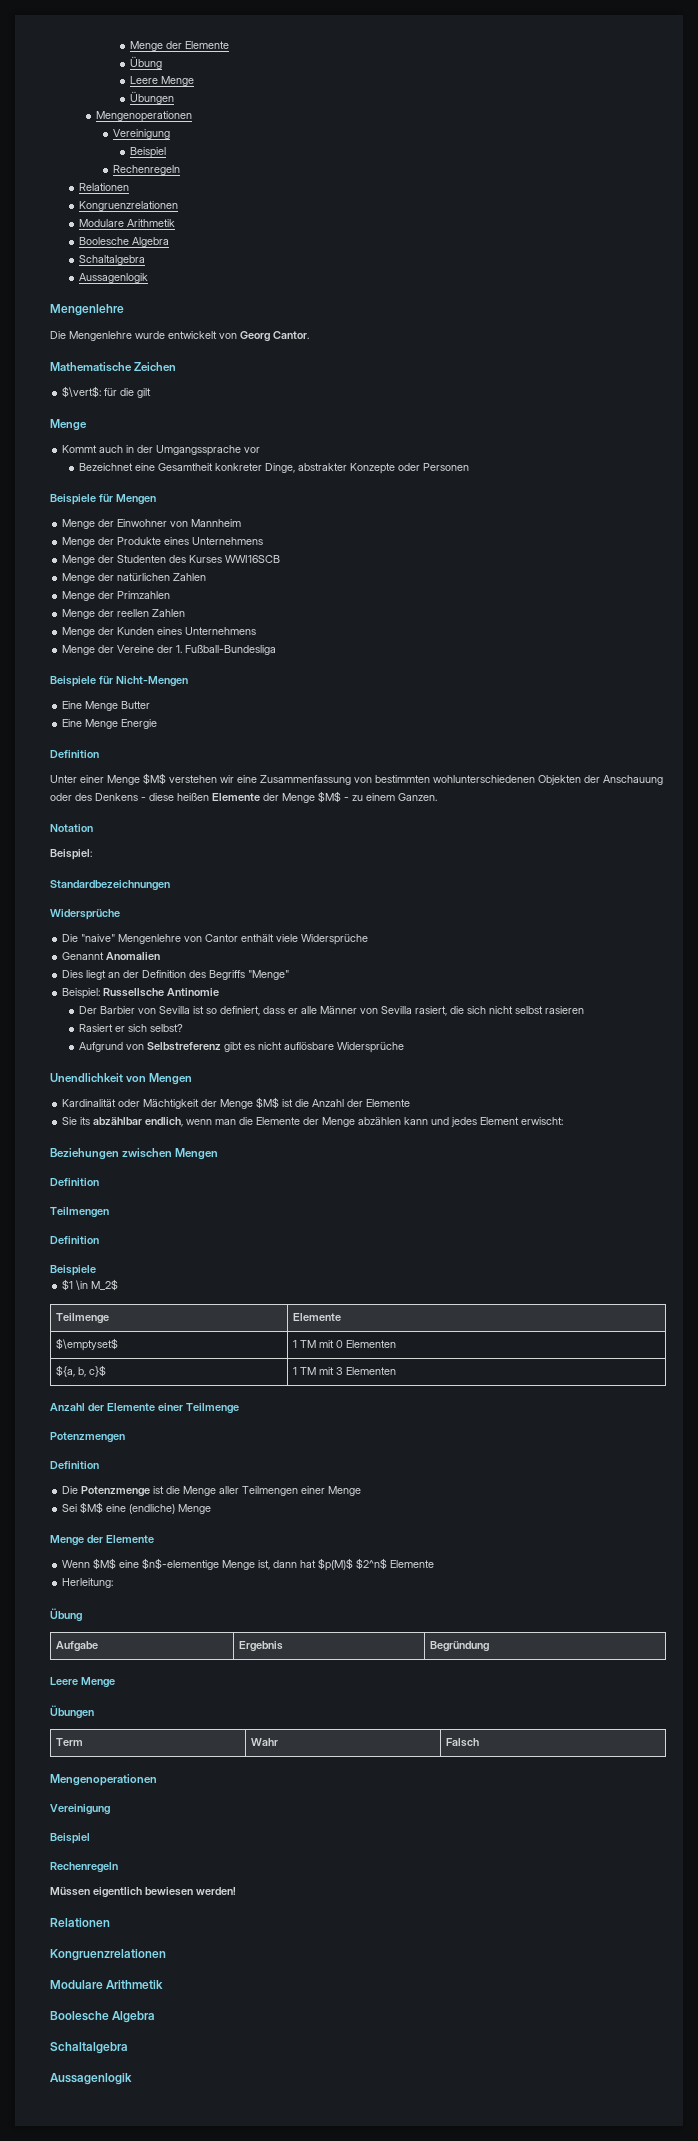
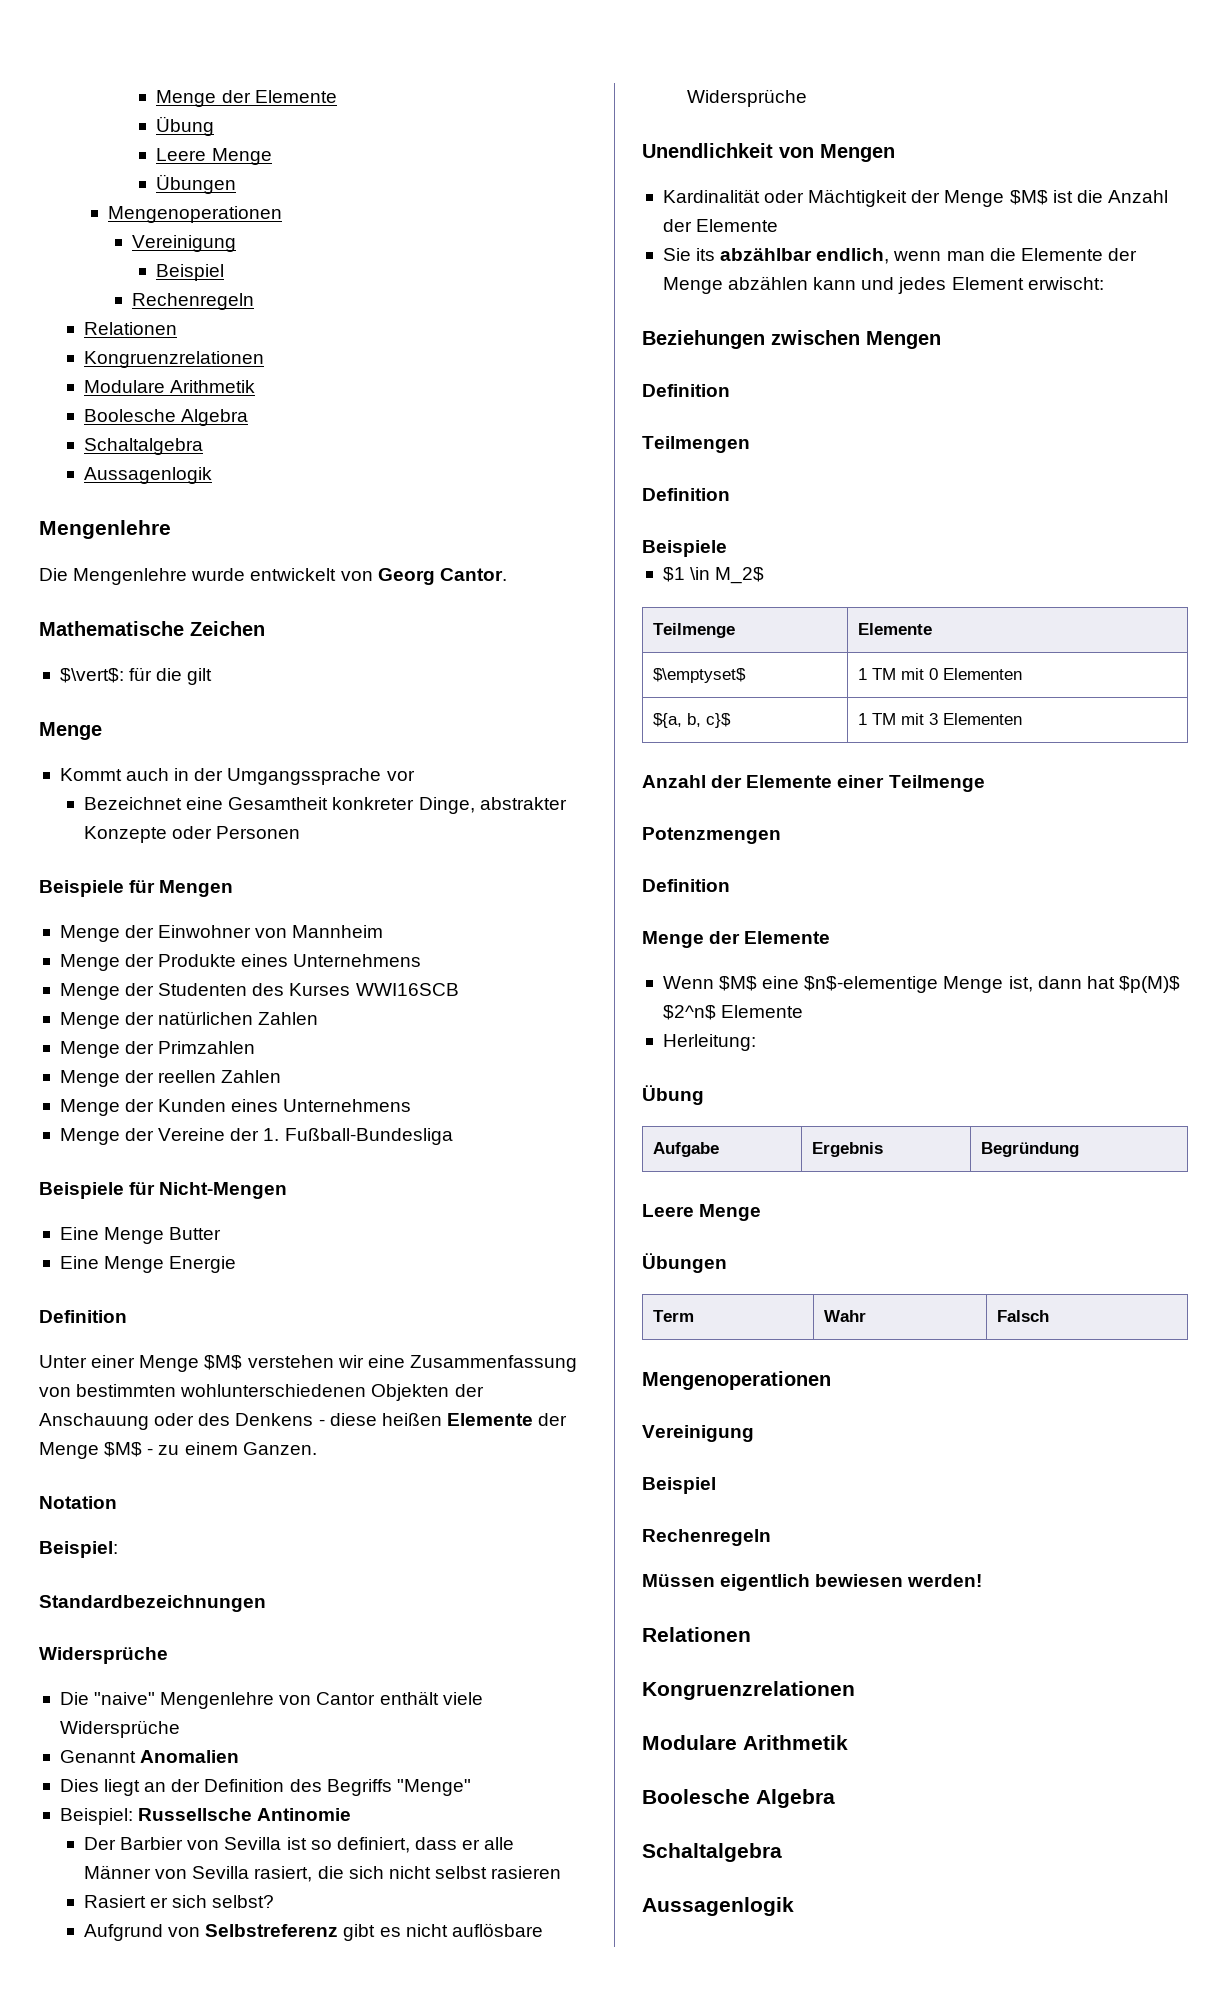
- Die Potenzmenge ist die Menge aller Teilmengen einer Menge
- Sei $M$ eine (endliche) Menge

